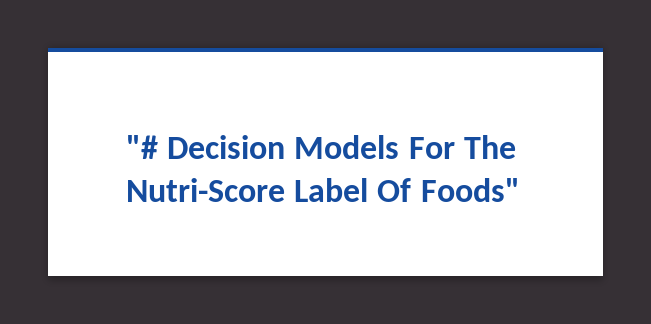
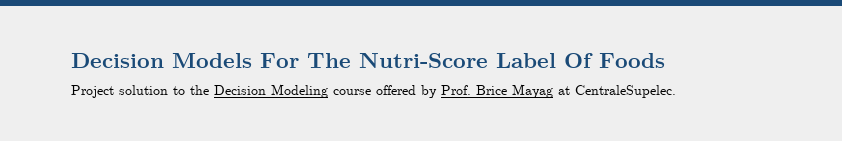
- "# Decision Models For The Nutri-Score Label Of Foods"
+ Decision Models For The Nutri-Score Label Of Foods
+ Project solution to the Decision Modeling course offered by Prof. Brice Mayag at CentraleSupelec.

